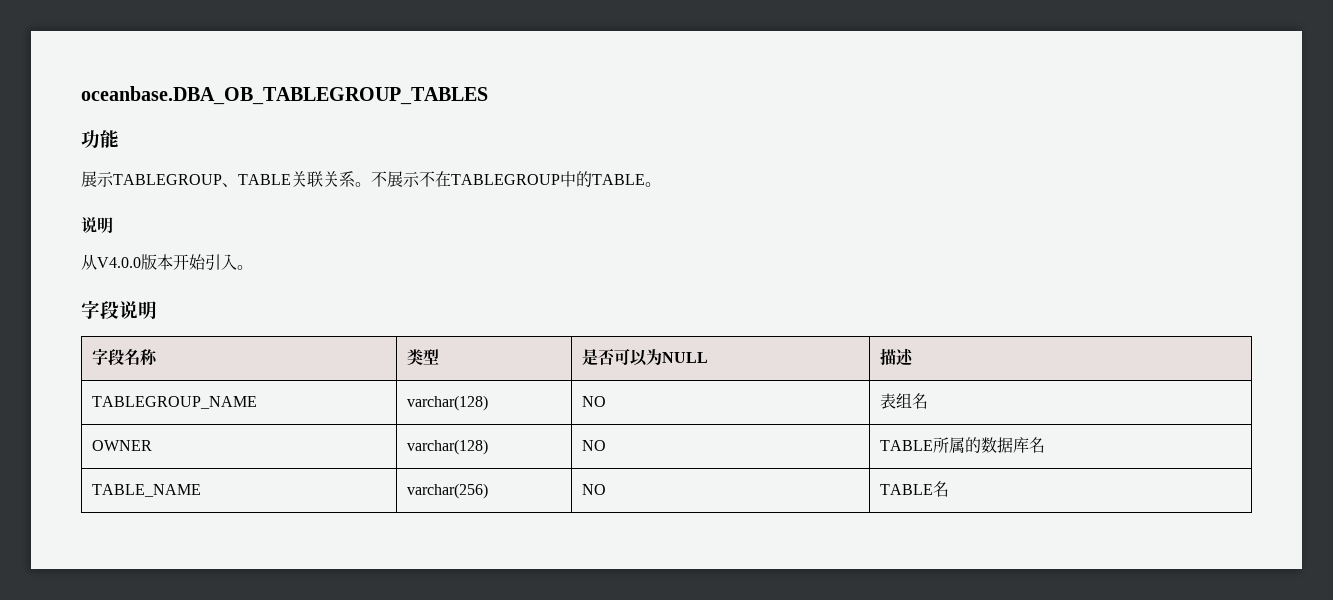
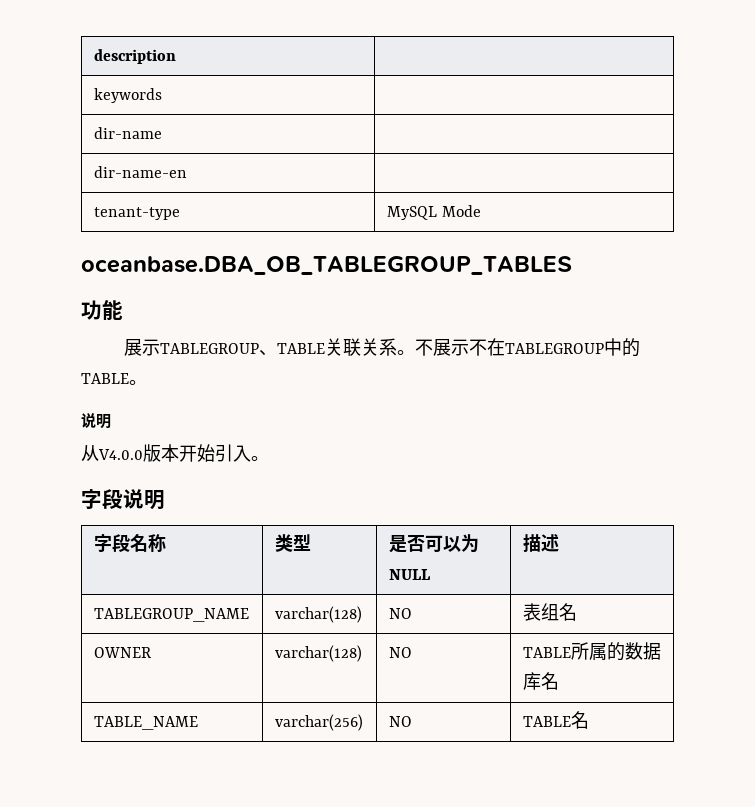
+ description |
+ keywords |
+ dir-name |
+ dir-name-en |
+ tenant-type | MySQL Mode

